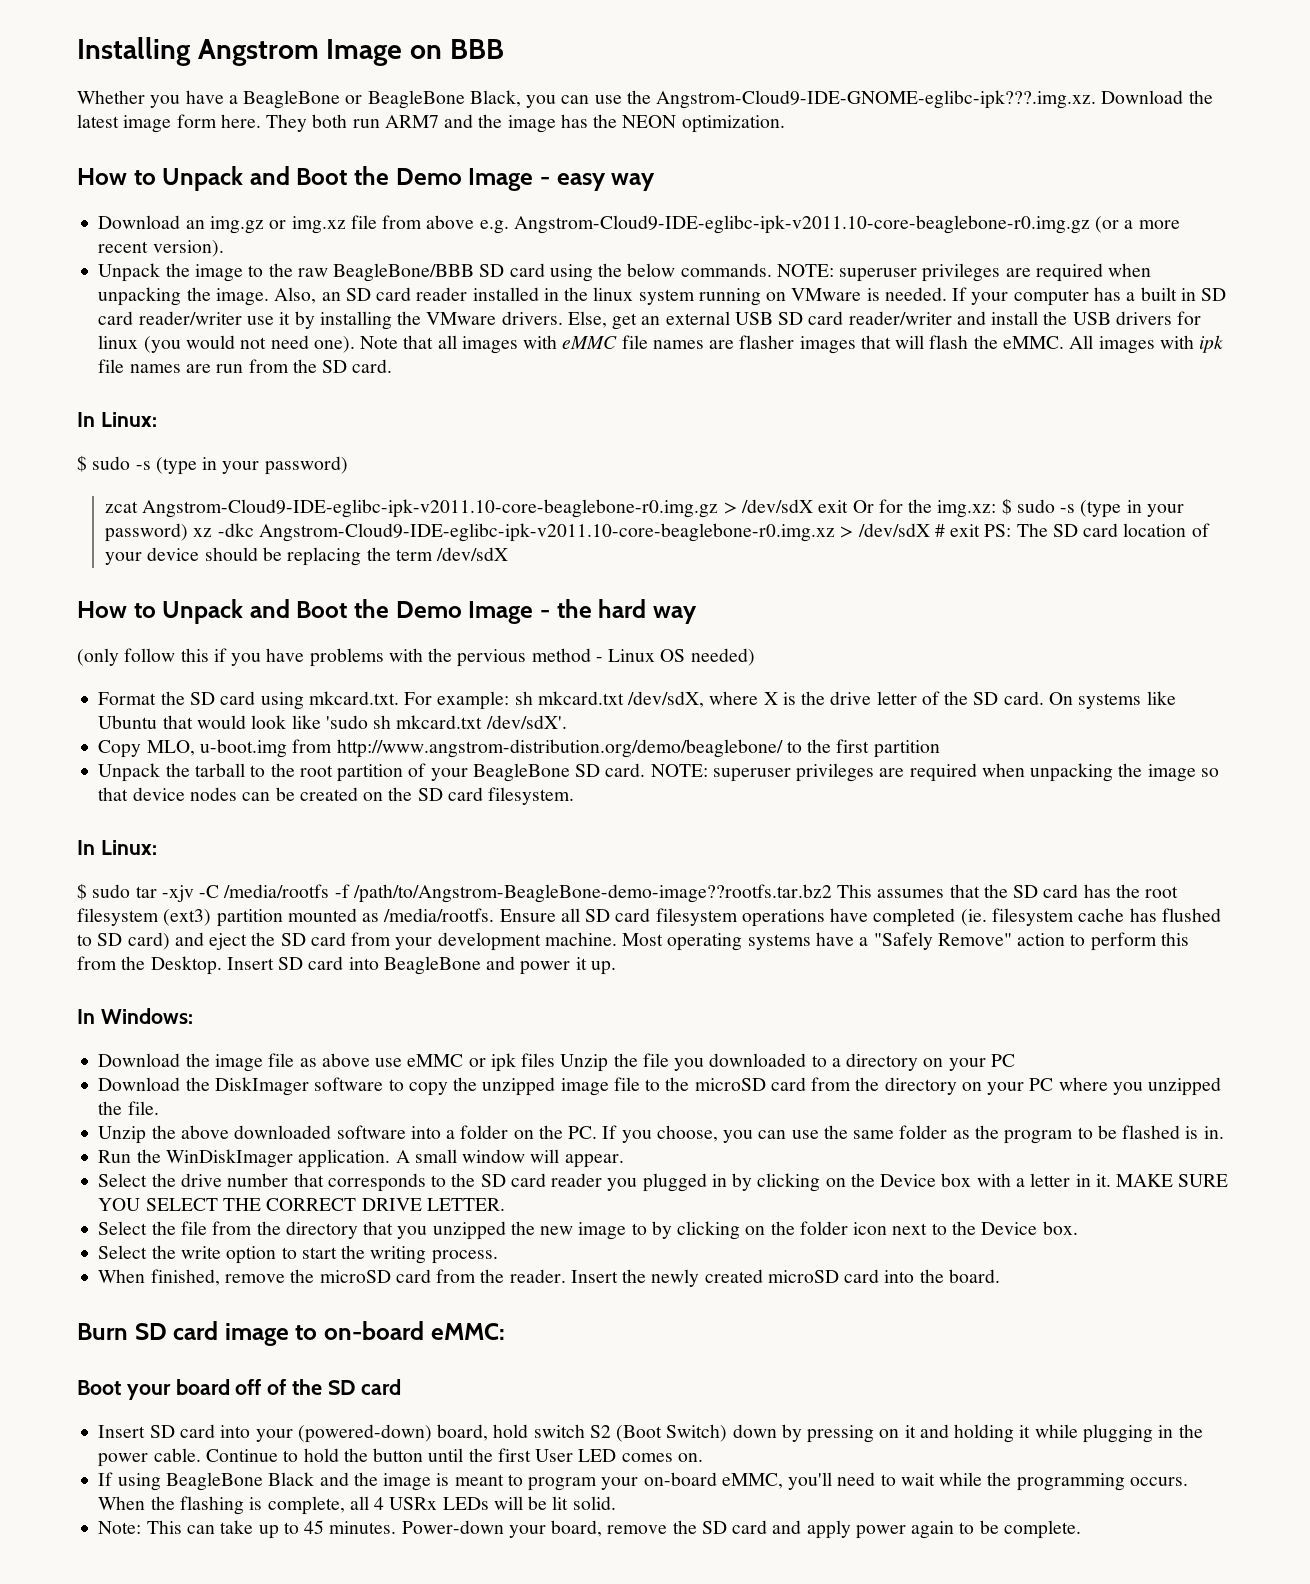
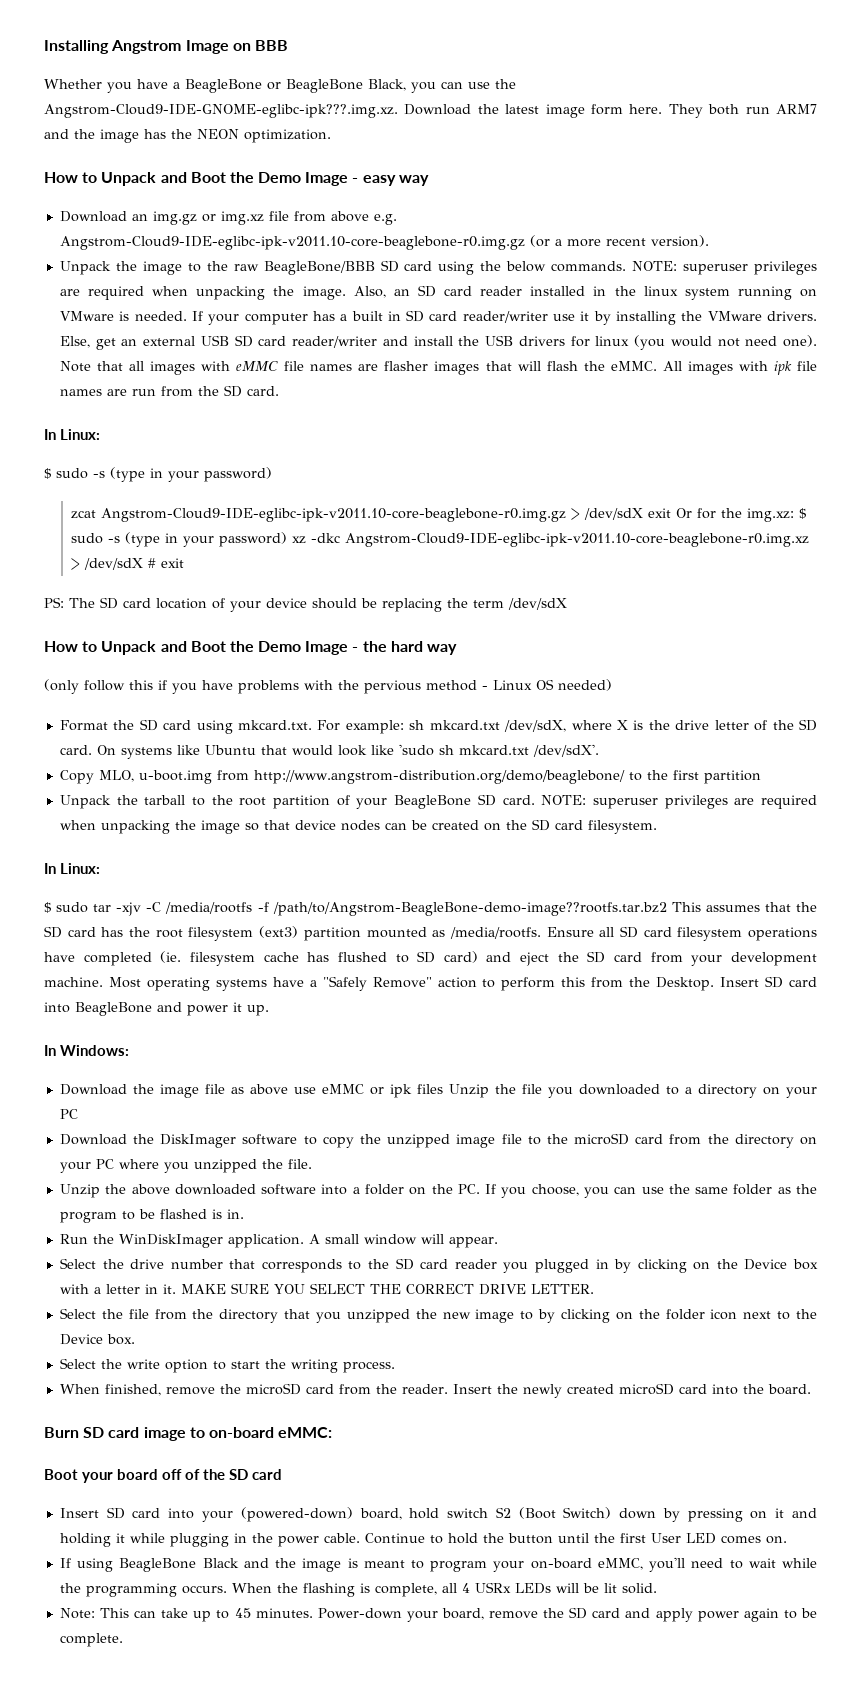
- zcat Angstrom-Cloud9-IDE-eglibc-ipk-v2011.10-core-beaglebone-r0.img.gz > /dev/sdX exit Or for the img.xz: $ sudo -s (type in your password) xz -dkc Angstrom-Cloud9-IDE-eglibc-ipk-v2011.10-core-beaglebone-r0.img.xz > /dev/sdX # exit PS: The SD card location of your device should be replacing the term /dev/sdX
+ zcat Angstrom-Cloud9-IDE-eglibc-ipk-v2011.10-core-beaglebone-r0.img.gz > /dev/sdX exit Or for the img.xz: $ sudo -s (type in your password) xz -dkc Angstrom-Cloud9-IDE-eglibc-ipk-v2011.10-core-beaglebone-r0.img.xz > /dev/sdX # exit
+ PS: The SD card location of your device should be replacing the term /dev/sdX

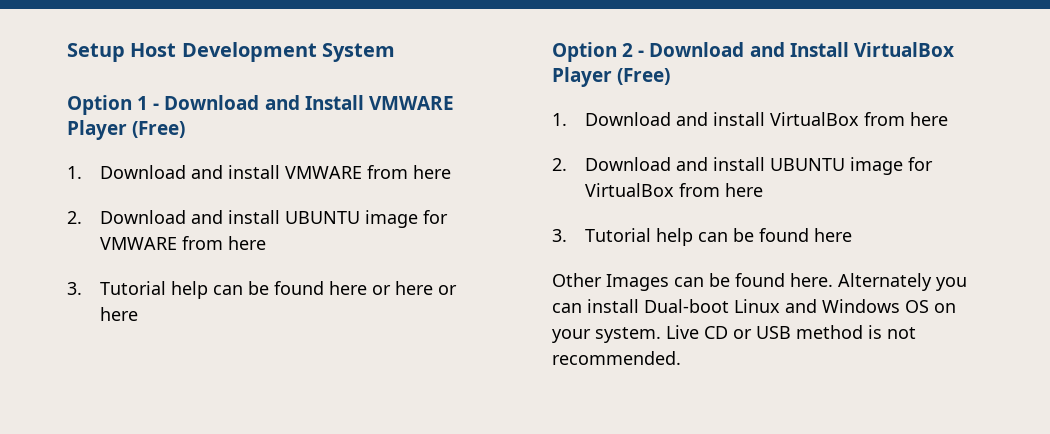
- Installing Angstrom Image on BBB
- Whether you have a BeagleBone or BeagleBone Black, you can use the Angstrom-Cloud9-IDE-GNOME-eglibc-ipk???.img.xz. Download the latest image form here. They both run ARM7 and the image has the NEON optimization.
- How to Unpack and Boot the Demo Image - easy way
- Download an img.gz or img.xz file from above e.g. Angstrom-Cloud9-IDE-eglibc-ipk-v2011.10-core-beaglebone-r0.img.gz (or a more recent version).
- Unpack the image to the raw BeagleBone/BBB SD card using the below commands. NOTE: superuser privileges are required when unpacking the image. Also, an SD card reader installed in the linux system running on VMware is needed. If your computer has a built in SD card reader/writer use it by installing the VMware drivers. Else, get an external USB SD card reader/writer and install the USB drivers for linux (you would not need one). Note that all images with eMMC file names are flasher images that will flash the eMMC. All images with ipk file names are run from the SD card.
- In Linux:
- $ sudo -s (type in your password)
- zcat Angstrom-Cloud9-IDE-eglibc-ipk-v2011.10-core-beaglebone-r0.img.gz > /dev/sdX exit Or for the img.xz: $ sudo -s (type in your password) xz -dkc Angstrom-Cloud9-IDE-eglibc-ipk-v2011.10-core-beaglebone-r0.img.xz > /dev/sdX # exit
- PS: The SD card location of your device should be replacing the term /dev/sdX
- How to Unpack and Boot the Demo Image - the hard way
- (only follow this if you have problems with the pervious method - Linux OS needed)
- Format the SD card using mkcard.txt. For example: sh mkcard.txt /dev/sdX, where X is the drive letter of the SD card. On systems like Ubuntu that would look like 'sudo sh mkcard.txt /dev/sdX'.
- Copy MLO, u-boot.img from http://www.angstrom-distribution.org/demo/beaglebone/ to the first partition
- Unpack the tarball to the root partition of your BeagleBone SD card. NOTE: superuser privileges are required when unpacking the image so that device nodes can be created on the SD card filesystem.
- In Linux:
- $ sudo tar -xjv -C /media/rootfs -f /path/to/Angstrom-BeagleBone-demo-image??rootfs.tar.bz2 This assumes that the SD card has the root filesystem (ext3) partition mounted as /media/rootfs. Ensure all SD card filesystem operations have completed (ie. filesystem cache has flushed to SD card) and eject the SD card from your development machine. Most operating systems have a "Safely Remove" action to perform this from the Desktop. Insert SD card into BeagleBone and power it up.
- In Windows:
- Download the image file as above use eMMC or ipk files Unzip the file you downloaded to a directory on your PC
- Download the DiskImager software to copy the unzipped image file to the microSD card from the directory on your PC where you unzipped the file.
- Unzip the above downloaded software into a folder on the PC. If you choose, you can use the same folder as the program to be flashed is in.
- Run the WinDiskImager application. A small window will appear.
- Select the drive number that corresponds to the SD card reader you plugged in by clicking on the Device box with a letter in it. MAKE SURE YOU SELECT THE CORRECT DRIVE LETTER.
- Select the file from the directory that you unzipped the new image to by clicking on the folder icon next to the Device box.
- Select the write option to start the writing process.
- When finished, remove the microSD card from the reader. Insert the newly created microSD card into the board.
- Burn SD card image to on-board eMMC:
- Boot your board off of the SD card
- Insert SD card into your (powered-down) board, hold switch S2 (Boot Switch) down by pressing on it and holding it while plugging in the power cable. Continue to hold the button until the first User LED comes on.
- If using BeagleBone Black and the image is meant to program your on-board eMMC, you'll need to wait while the programming occurs. When the flashing is complete, all 4 USRx LEDs will be lit solid.
- Note: This can take up to 45 minutes. Power-down your board, remove the SD card and apply power again to be complete.
+ Setup Host Development System
+ Option 1 - Download and Install VMWARE Player (Free)
+ 1. Download and install VMWARE from here
+ 2. Download and install UBUNTU image for VMWARE from here
+ 3. Tutorial help can be found here or here or here
+ Option 2 - Download and Install VirtualBox Player (Free)
+ 1. Download and install VirtualBox from here
+ 2. Download and install UBUNTU image for VirtualBox from here
+ 3. Tutorial help can be found here
+ Other Images can be found here. Alternately you can install Dual-boot Linux and Windows OS on your system. Live CD or USB method is not recommended.

